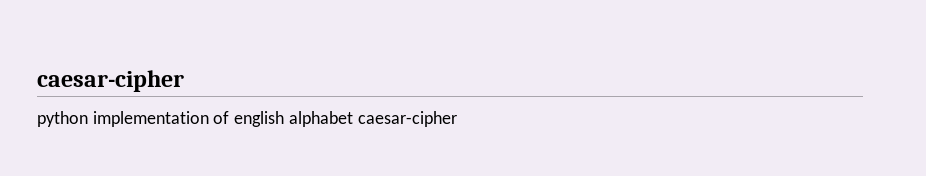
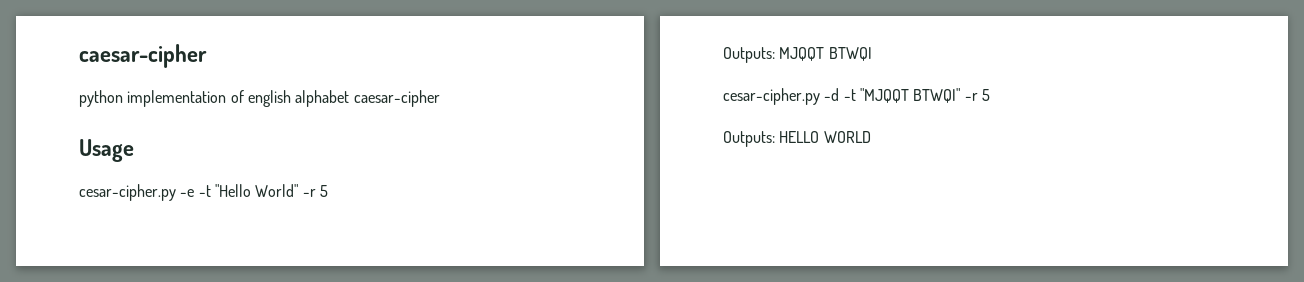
+ Usage
+ cesar-cipher.py -e -t "Hello World" -r 5
+ Outputs: MJQQT BTWQI
+ cesar-cipher.py -d -t "MJQQT BTWQI" -r 5
+ Outputs: HELLO WORLD

